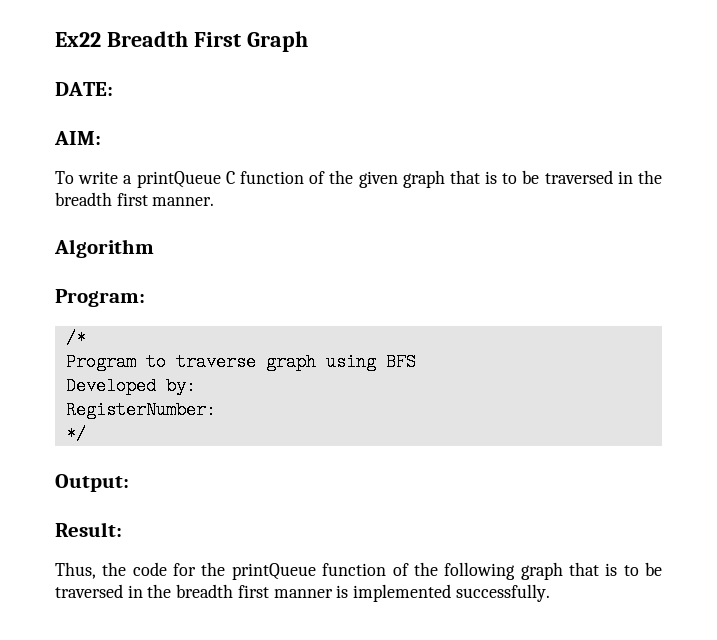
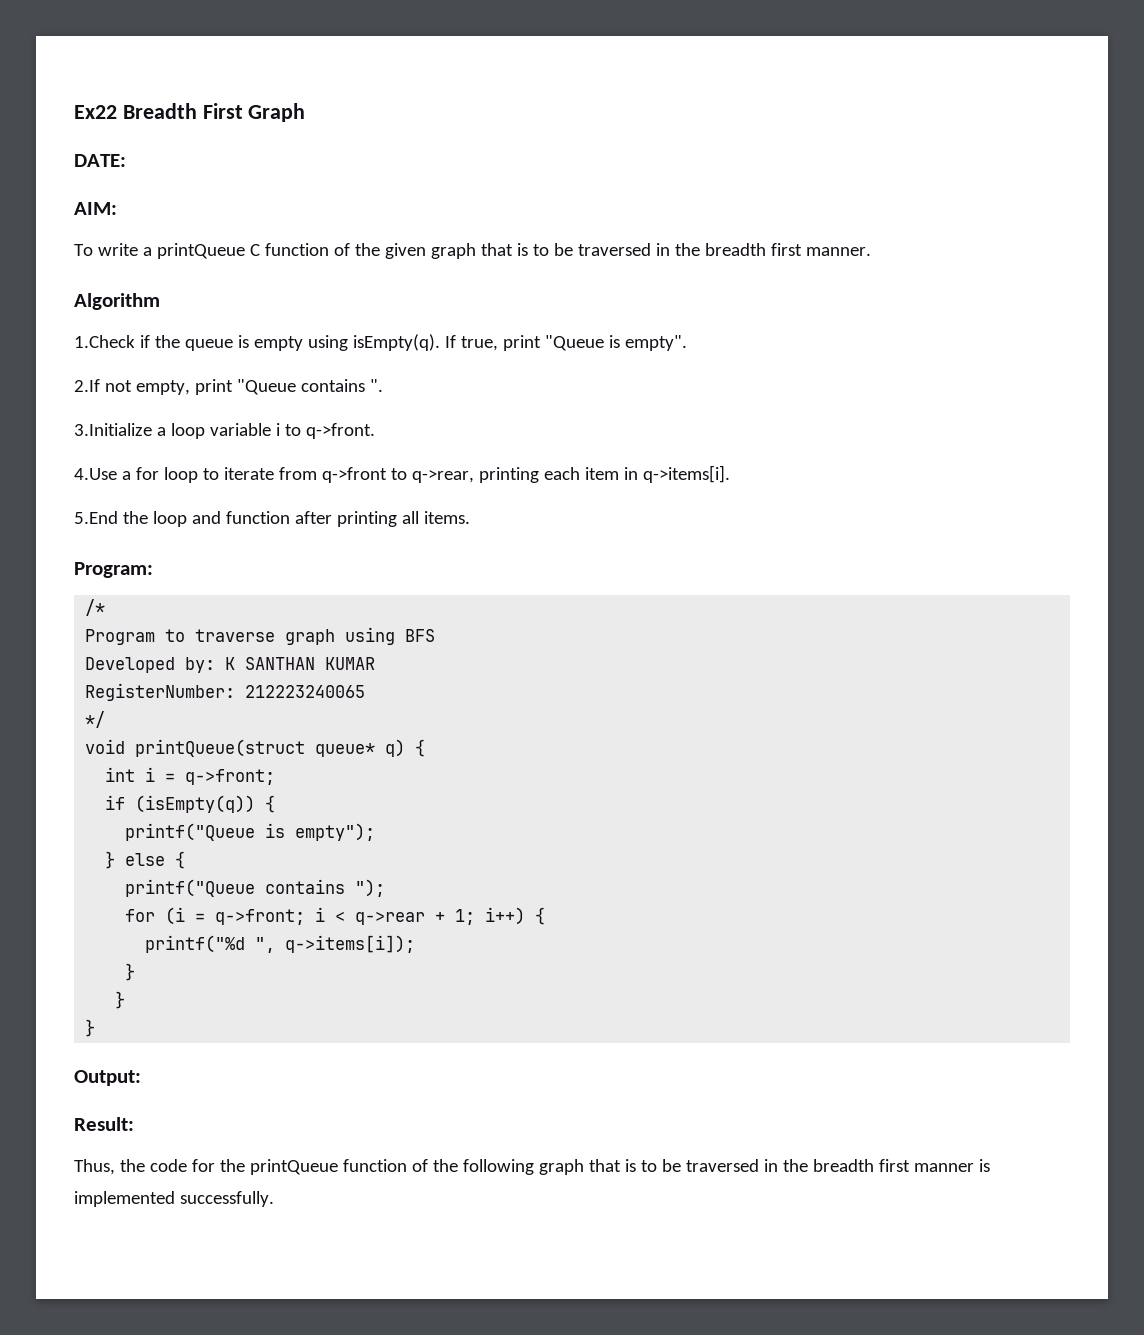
+ 1.Check if the queue is empty using isEmpty(q). If true, print "Queue is empty".
+ 2.If not empty, print "Queue contains ".
+ 3.Initialize a loop variable i to q->front.
+ 4.Use a for loop to iterate from q->front to q->rear, printing each item in q->items[i].
+ 5.End the loop and function after printing all items.
- Developed by:
+ Developed by: K SANTHAN KUMAR
- RegisterNumber:
+ RegisterNumber: 212223240065
+ void printQueue(struct queue* q) {
+ int i = q->front;
+ if (isEmpty(q)) {
+ printf("Queue is empty");
+ } else {
+ printf("Queue contains ");
+ for (i = q->front; i < q->rear + 1; i++) {
+ printf("%d ", q->items[i]);
+ }
+ }
+ }

